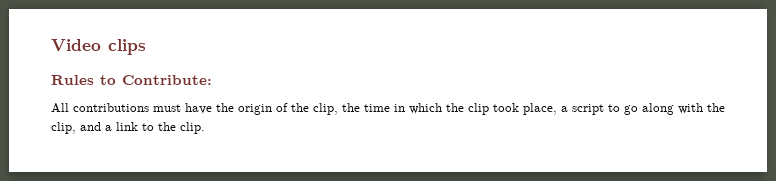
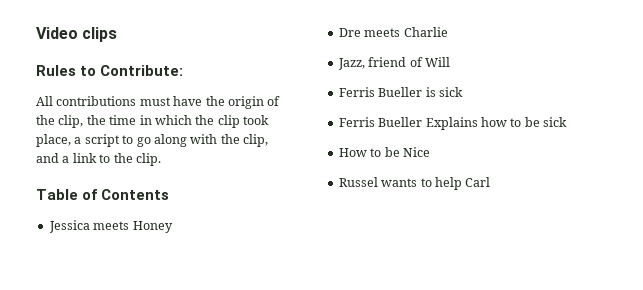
+ Table of Contents
+ Jessica meets Honey
+ Dre meets Charlie
+ Jazz, friend of Will
+ Ferris Bueller is sick
+ Ferris Bueller Explains how to be sick
+ How to be Nice
+ Russel wants to help Carl

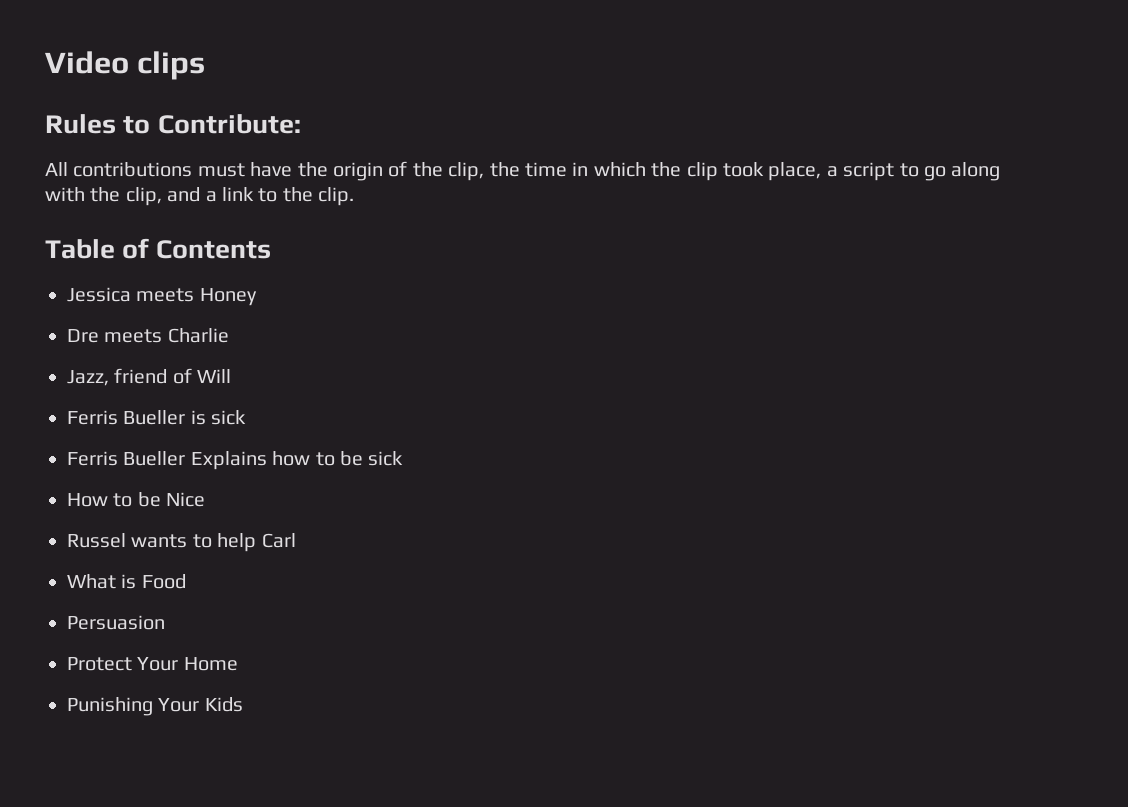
+ What is Food
+ Persuasion
+ Protect Your Home
+ Punishing Your Kids

